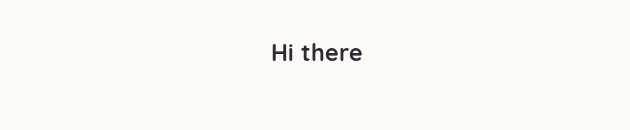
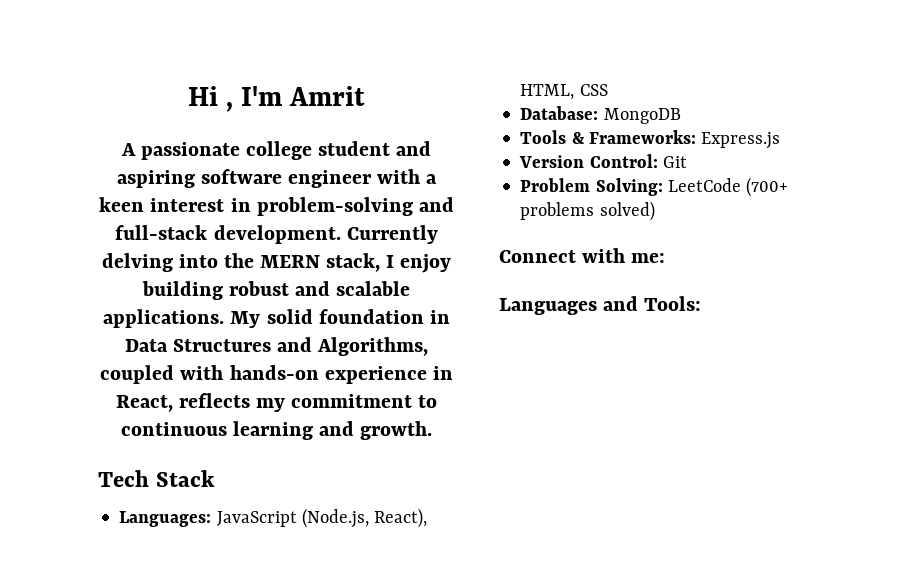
- Hi there
+ Hi , I'm Amrit
+ A passionate college student and aspiring software engineer with a keen interest in problem-solving and full-stack development. Currently delving into the MERN stack, I enjoy building robust and scalable applications. My solid foundation in Data Structures and Algorithms, coupled with hands-on experience in React, reflects my commitment to continuous learning and growth.
+ Tech Stack
+ Languages: JavaScript (Node.js, React), HTML, CSS
+ Database: MongoDB
+ Tools & Frameworks: Express.js
+ Version Control: Git
+ Problem Solving: LeetCode (700+ problems solved)
+ Connect with me:
+ Languages and Tools:

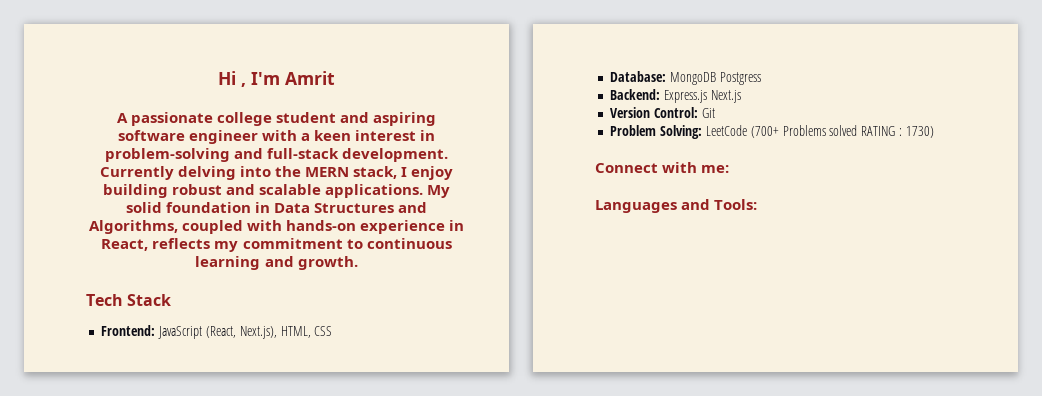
- Languages: JavaScript (Node.js, React), HTML, CSS
+ Frontend: JavaScript (React, Next.js), HTML, CSS
- Database: MongoDB
- Tools & Frameworks: Express.js
+ Database: MongoDB Postgress
+ Backend: Express.js Next.js
- Problem Solving: LeetCode (700+ problems solved)
+ Problem Solving: LeetCode (700+ Problems solved RATING : 1730)

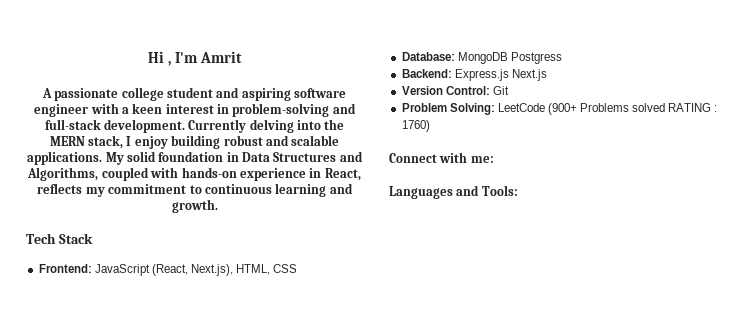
- Problem Solving: LeetCode (700+ Problems solved RATING : 1730)
+ Problem Solving: LeetCode (900+ Problems solved RATING : 1760)

